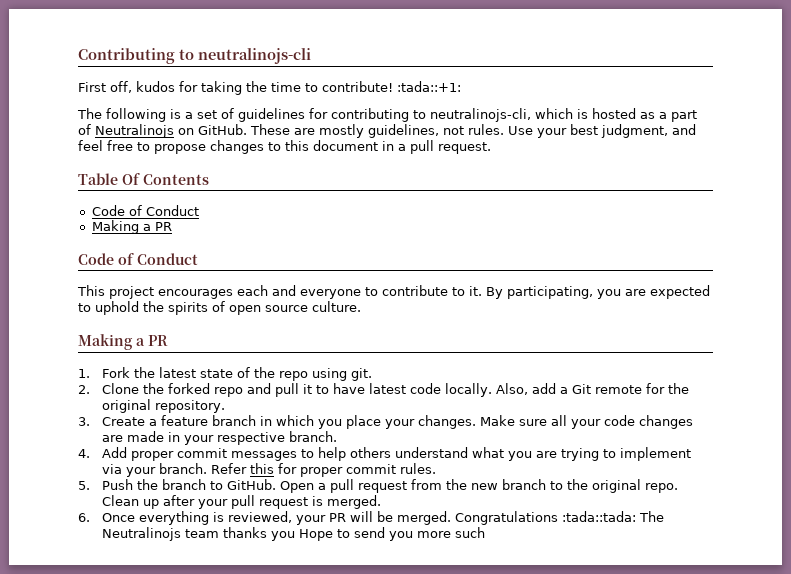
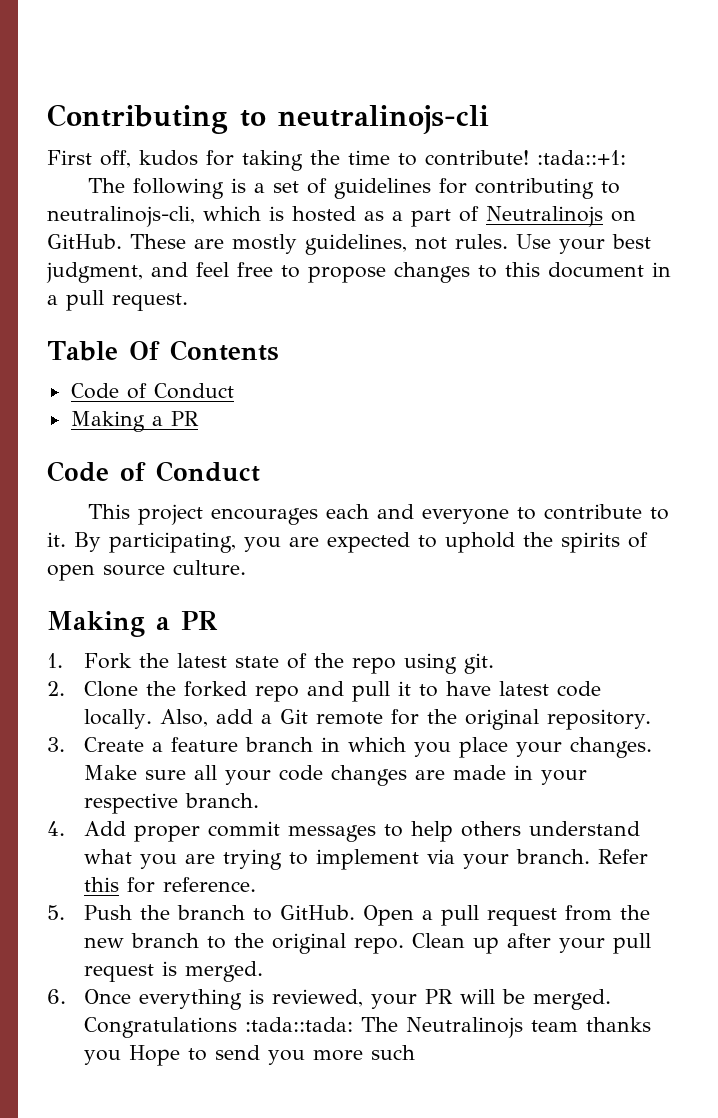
- Refer this for proper commit rules.
+ Refer this for reference.

